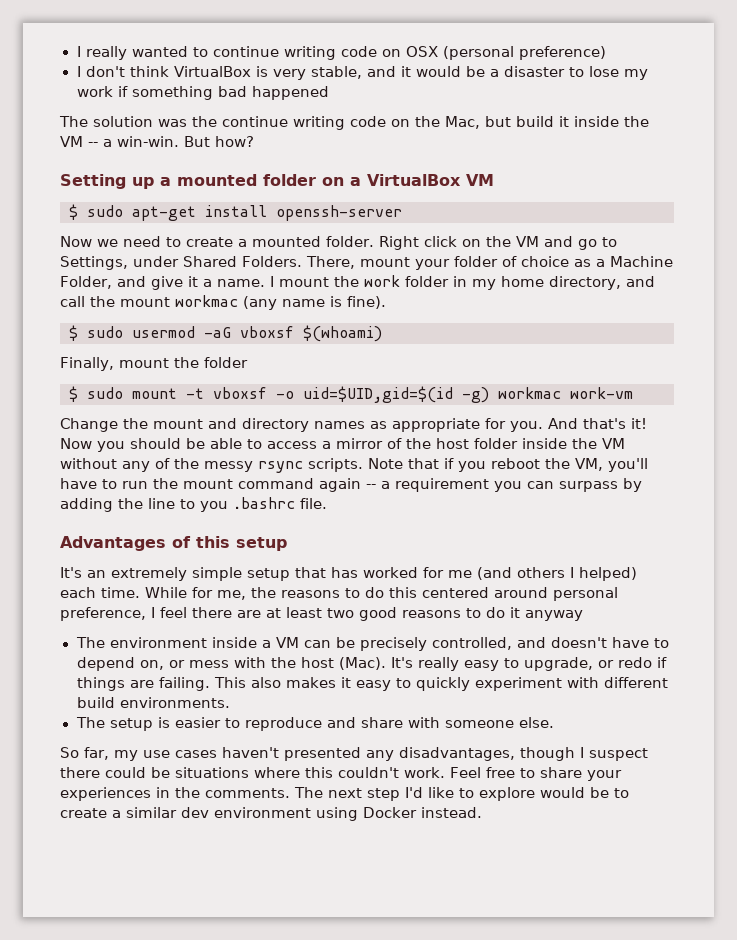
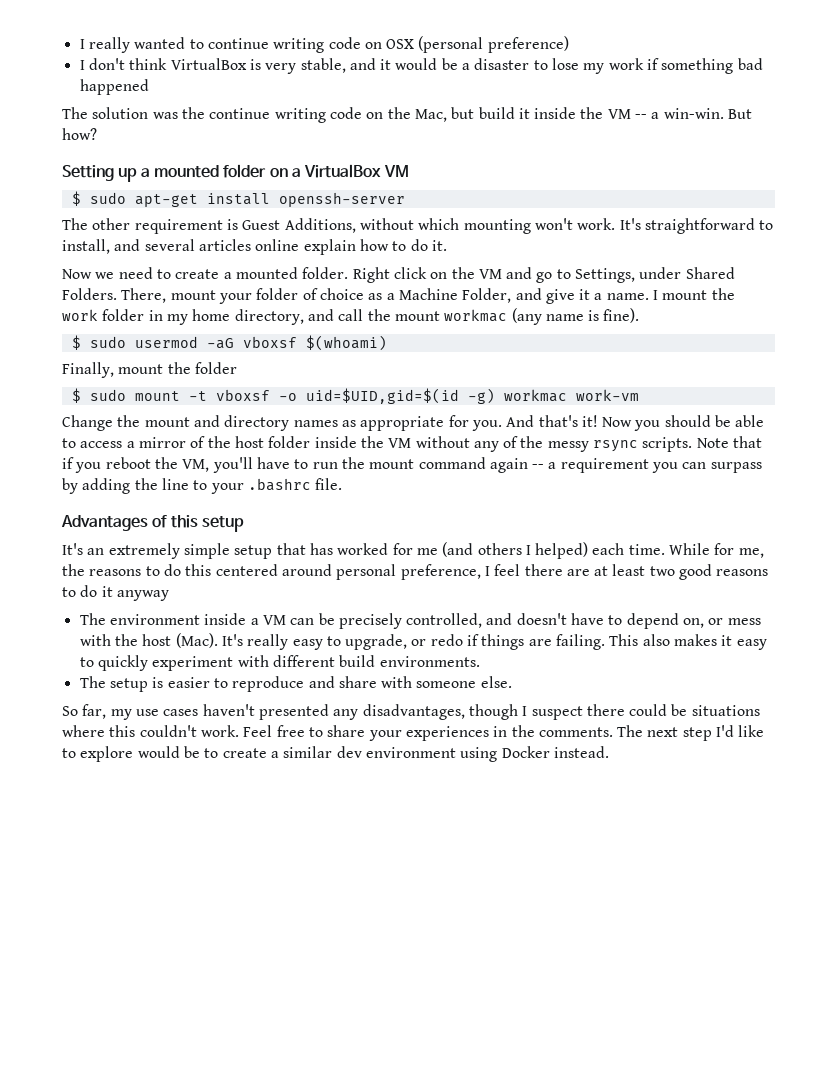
+ The other requirement is Guest Additions, without which mounting won't work. It's straightforward to install, and several articles online explain how to do it.
- Note that if you reboot the VM, you'll have to run the mount command again -- a requirement you can surpass by adding the line to you .bashrc file.
+ Note that if you reboot the VM, you'll have to run the mount command again -- a requirement you can surpass by adding the line to your .bashrc file.

